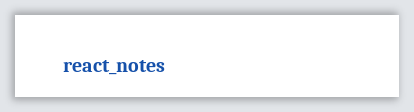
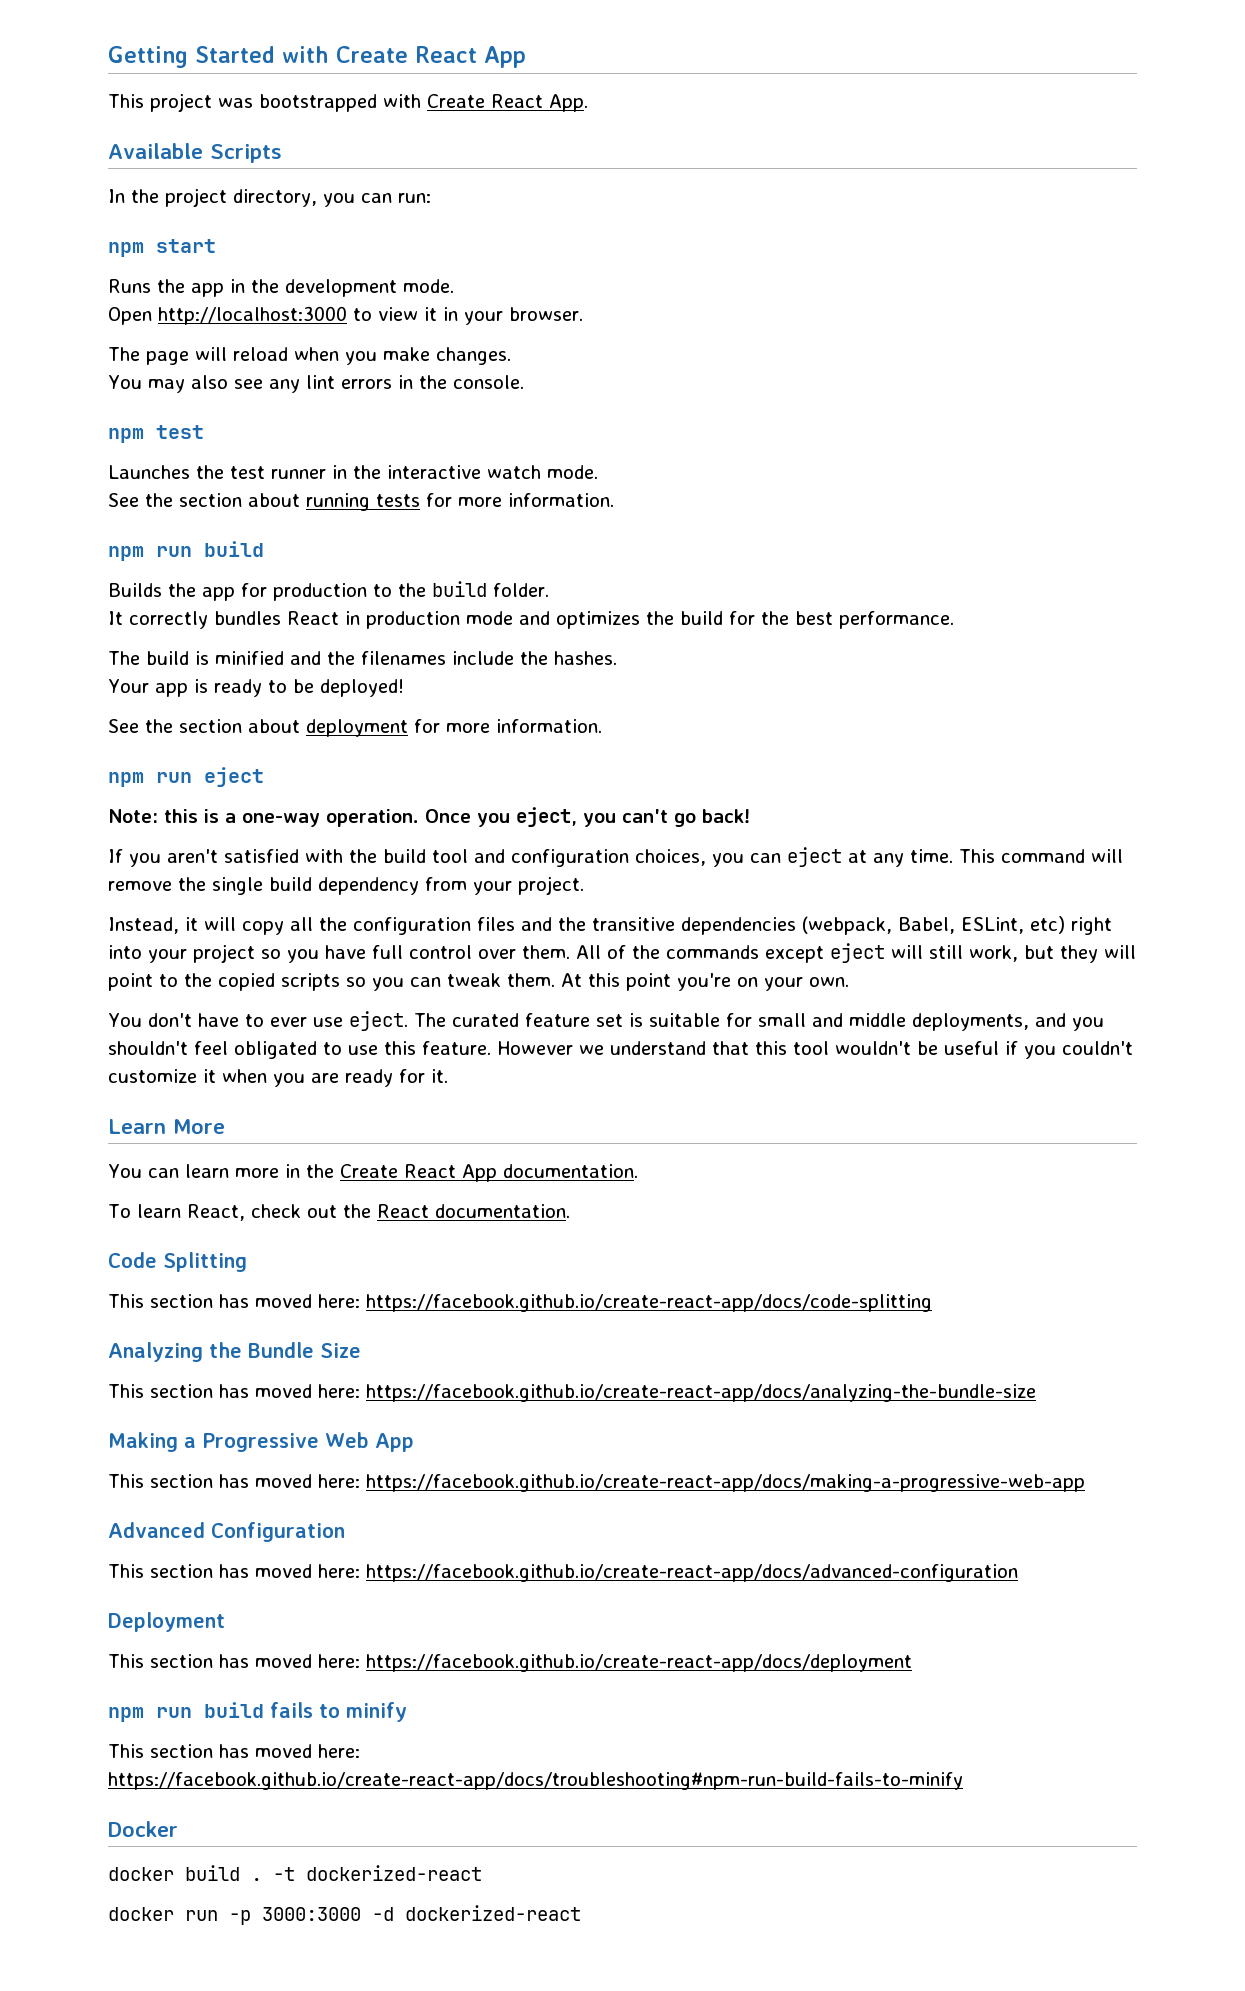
- react_notes
+ Getting Started with Create React App
+ This project was bootstrapped with Create React App.
+ Available Scripts
+ In the project directory, you can run:
+ npm start
+ Runs the app in the development mode.
+ Open http://localhost:3000 to view it in your browser.
+ The page will reload when you make changes.
+ You may also see any lint errors in the console.
+ npm test
+ Launches the test runner in the interactive watch mode.
+ See the section about running tests for more information.
+ npm run build
+ Builds the app for production to the build folder.
+ It correctly bundles React in production mode and optimizes the build for the best performance.
+ The build is minified and the filenames include the hashes.
+ Your app is ready to be deployed!
+ See the section about deployment for more information.
+ npm run eject
+ Note: this is a one-way operation. Once you eject, you can't go back!
+ If you aren't satisfied with the build tool and configuration choices, you can eject at any time. This command will remove the single build dependency from your project.
+ Instead, it will copy all the configuration files and the transitive dependencies (webpack, Babel, ESLint, etc) right into your project so you have full control over them. All of the commands except eject will still work, but they will point to the copied scripts so you can tweak them. At this point you're on your own.
+ You don't have to ever use eject. The curated feature set is suitable for small and middle deployments, and you shouldn't feel obligated to use this feature. However we understand that this tool wouldn't be useful if you couldn't customize it when you are ready for it.
+ Learn More
+ You can learn more in the Create React App documentation.
+ To learn React, check out the React documentation.
+ Code Splitting
+ This section has moved here: https://facebook.github.io/create-react-app/docs/code-splitting
+ Analyzing the Bundle Size
+ This section has moved here: https://facebook.github.io/create-react-app/docs/analyzing-the-bundle-size
+ Making a Progressive Web App
+ This section has moved here: https://facebook.github.io/create-react-app/docs/making-a-progressive-web-app
+ Advanced Configuration
+ This section has moved here: https://facebook.github.io/create-react-app/docs/advanced-configuration
+ Deployment
+ This section has moved here: https://facebook.github.io/create-react-app/docs/deployment
+ npm run build fails to minify
+ This section has moved here: https://facebook.github.io/create-react-app/docs/troubleshooting#npm-run-build-fails-to-minify
+ Docker
+ docker build . -t dockerized-react
+ docker run -p 3000:3000 -d dockerized-react

